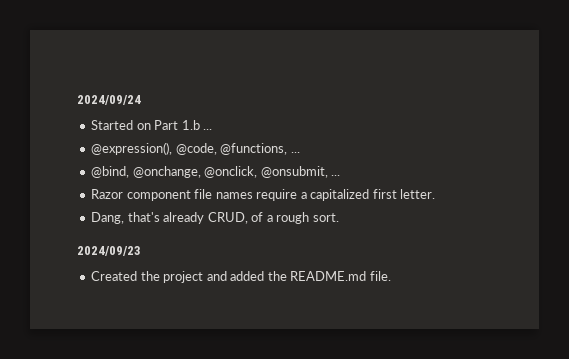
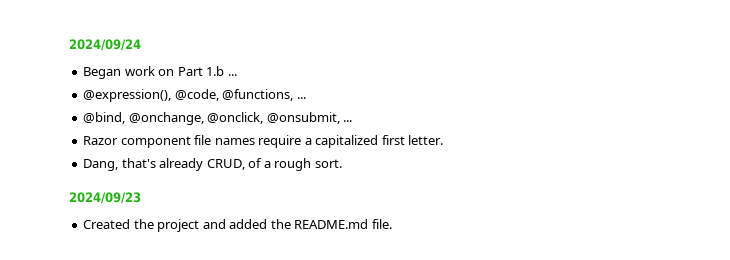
- Started on Part 1.b ...
+ Began work on Part 1.b ...

